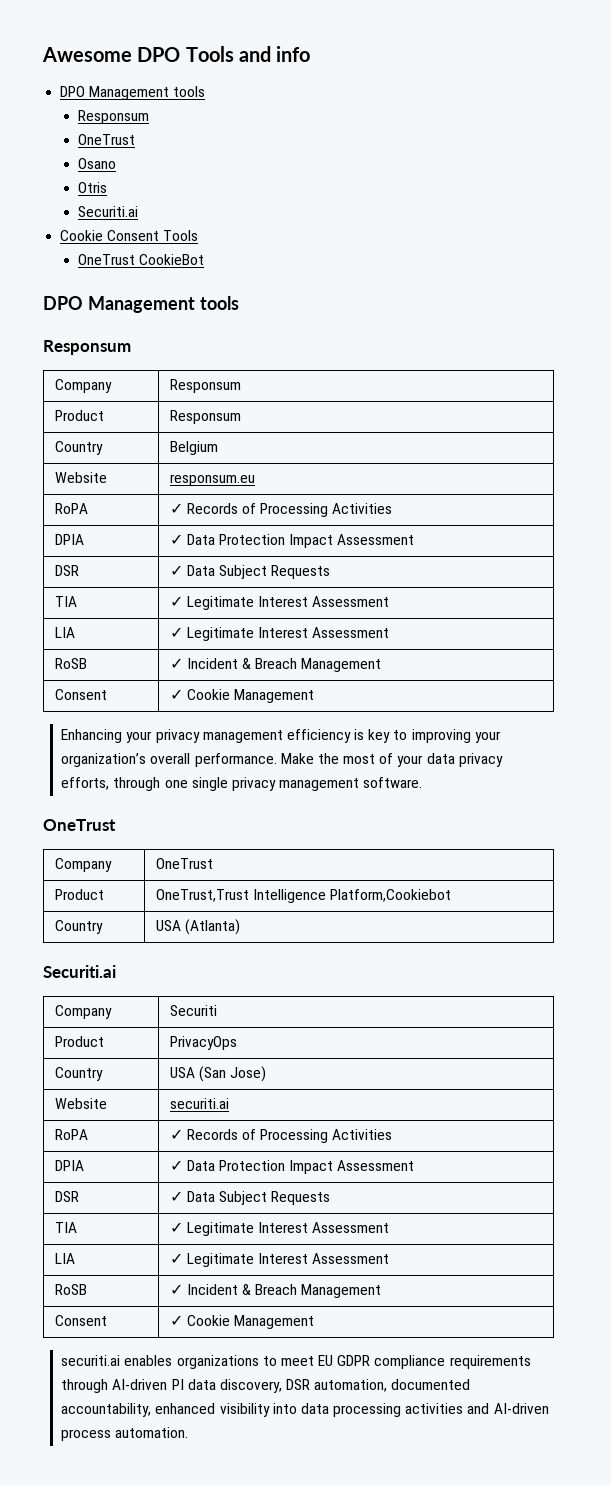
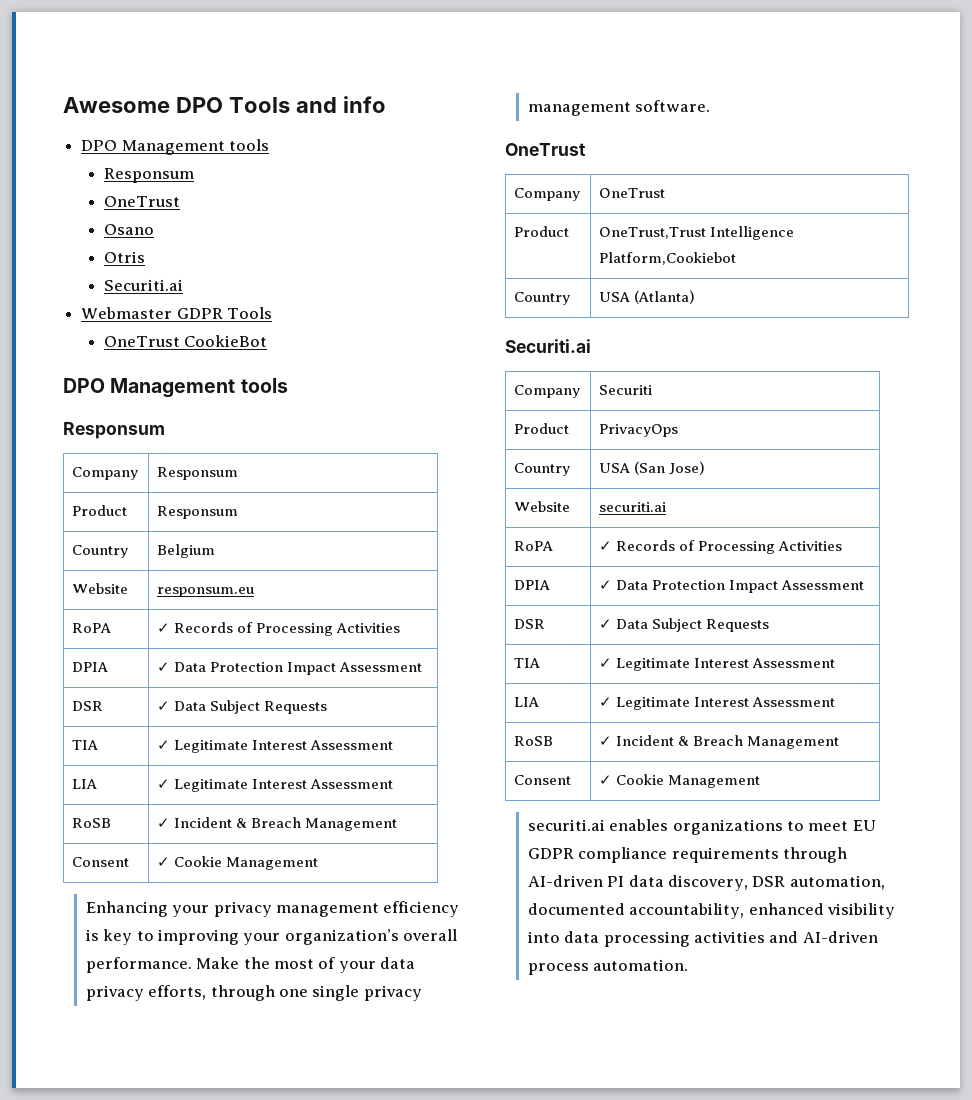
- Cookie Consent Tools
+ Webmaster GDPR Tools

